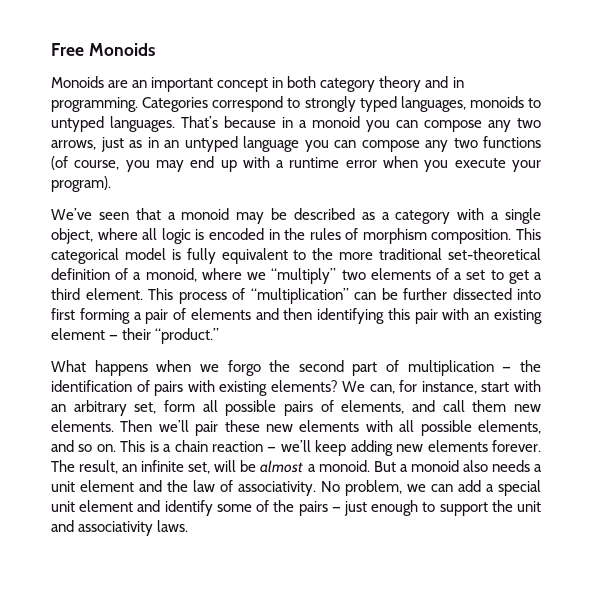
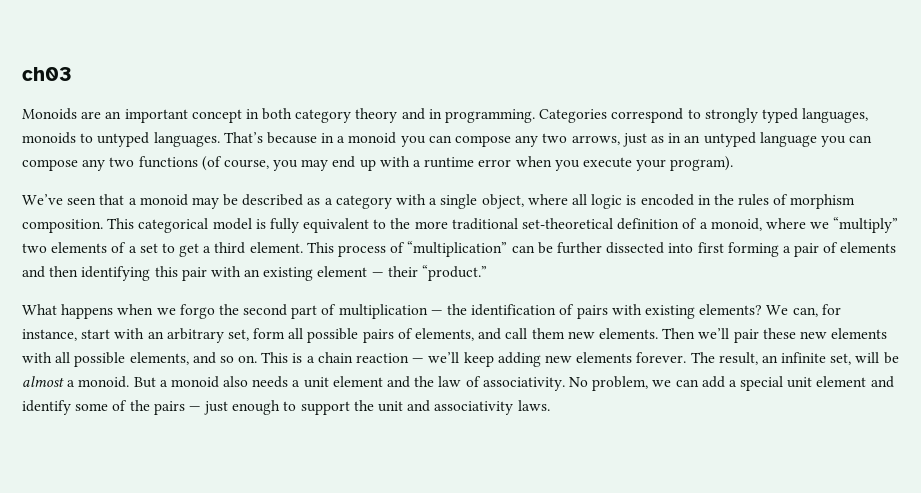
- Free Monoids
+ ch03

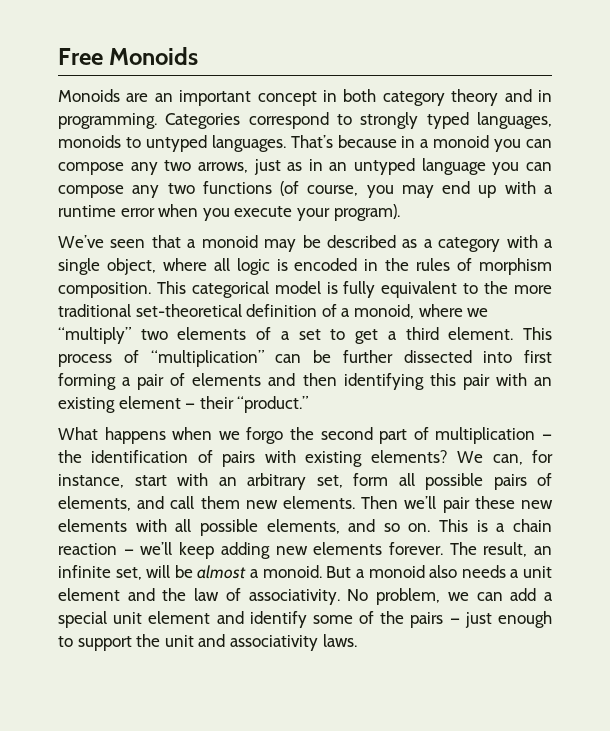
- ch03
+ Free Monoids

